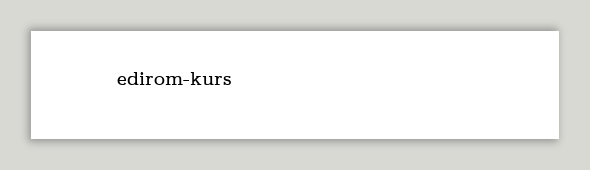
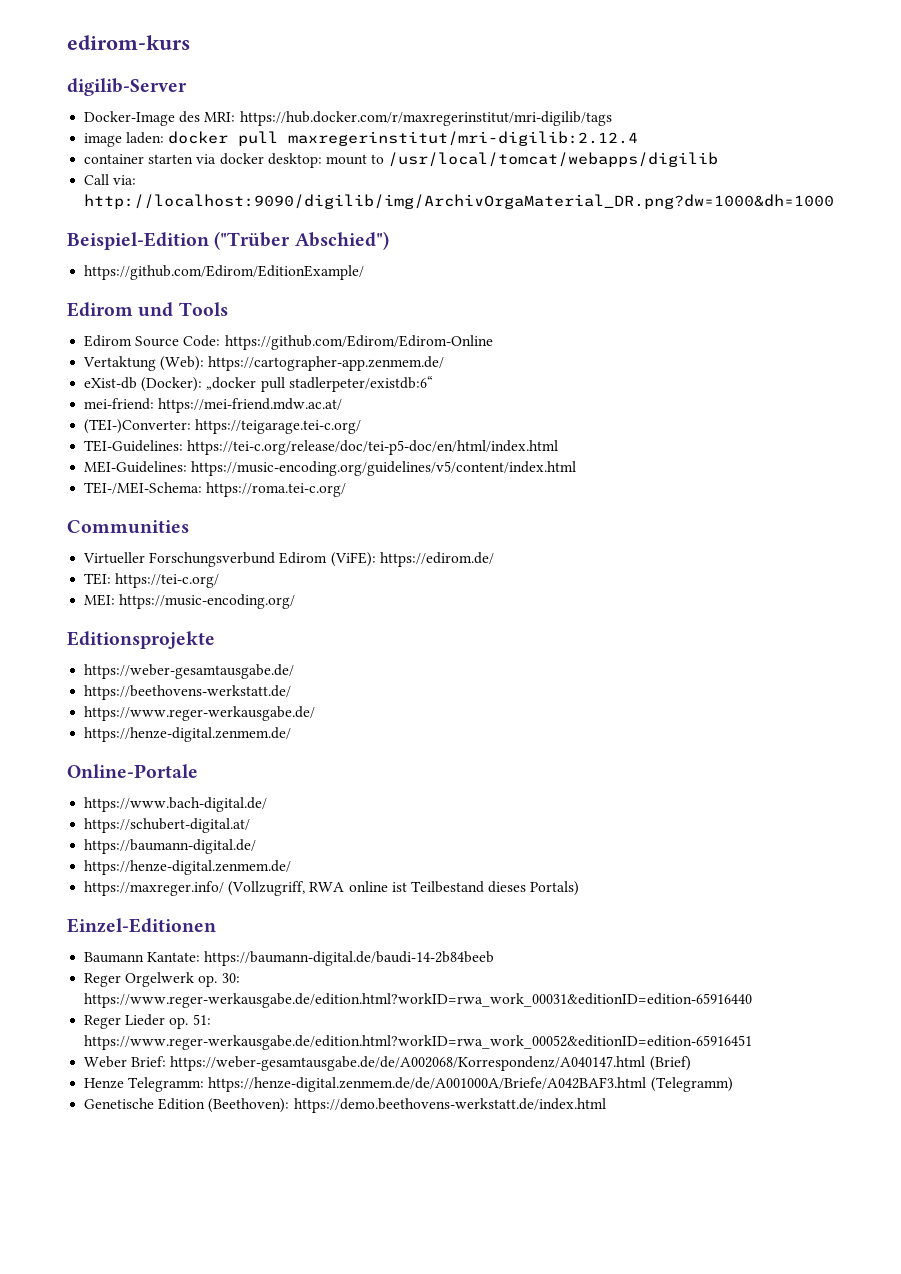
+ digilib-Server
+ Docker-Image des MRI: https://hub.docker.com/r/maxregerinstitut/mri-digilib/tags
+ image laden: docker pull maxregerinstitut/mri-digilib:2.12.4
+ container starten via docker desktop: mount to /usr/local/tomcat/webapps/digilib
+ Call via: http://localhost:9090/digilib/img/ArchivOrgaMaterial_DR.png?dw=1000&dh=1000
+ Beispiel-Edition ("Trüber Abschied")
+ https://github.com/Edirom/EditionExample/
+ Edirom und Tools
+ Edirom Source Code: https://github.com/Edirom/Edirom-Online
+ Vertaktung (Web): https://cartographer-app.zenmem.de/
+ eXist-db (Docker): „docker pull stadlerpeter/existdb:6“
+ mei-friend: https://mei-friend.mdw.ac.at/
+ (TEI-)Converter: https://teigarage.tei-c.org/
+ TEI-Guidelines: https://tei-c.org/release/doc/tei-p5-doc/en/html/index.html
+ MEI-Guidelines: https://music-encoding.org/guidelines/v5/content/index.html
+ TEI-/MEI-Schema: https://roma.tei-c.org/
+ Communities
+ Virtueller Forschungsverbund Edirom (ViFE): https://edirom.de/
+ TEI: https://tei-c.org/
+ MEI: https://music-encoding.org/
+ Editionsprojekte
+ https://weber-gesamtausgabe.de/
+ https://beethovens-werkstatt.de/
+ https://www.reger-werkausgabe.de/
+ https://henze-digital.zenmem.de/
+ Online-Portale
+ https://www.bach-digital.de/
+ https://schubert-digital.at/
+ https://baumann-digital.de/
+ https://henze-digital.zenmem.de/
+ https://maxreger.info/ (Vollzugriff, RWA online ist Teilbestand dieses Portals)
+ Einzel-Editionen
+ Baumann Kantate: https://baumann-digital.de/baudi-14-2b84beeb
+ Reger Orgelwerk op. 30: https://www.reger-werkausgabe.de/edition.html?workID=rwa_work_00031&editionID=edition-65916440
+ Reger Lieder op. 51: https://www.reger-werkausgabe.de/edition.html?workID=rwa_work_00052&editionID=edition-65916451
+ Weber Brief: https://weber-gesamtausgabe.de/de/A002068/Korrespondenz/A040147.html (Brief)
+ Henze Telegramm: https://henze-digital.zenmem.de/de/A001000A/Briefe/A042BAF3.html (Telegramm)
+ Genetische Edition (Beethoven): https://demo.beethovens-werkstatt.de/index.html

